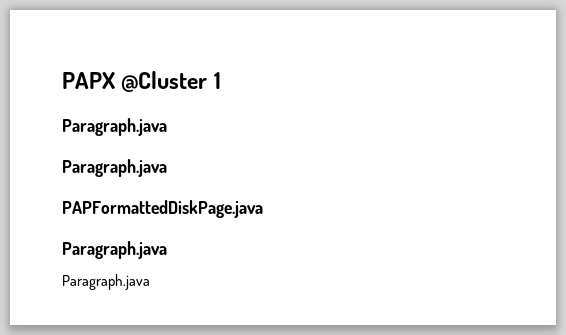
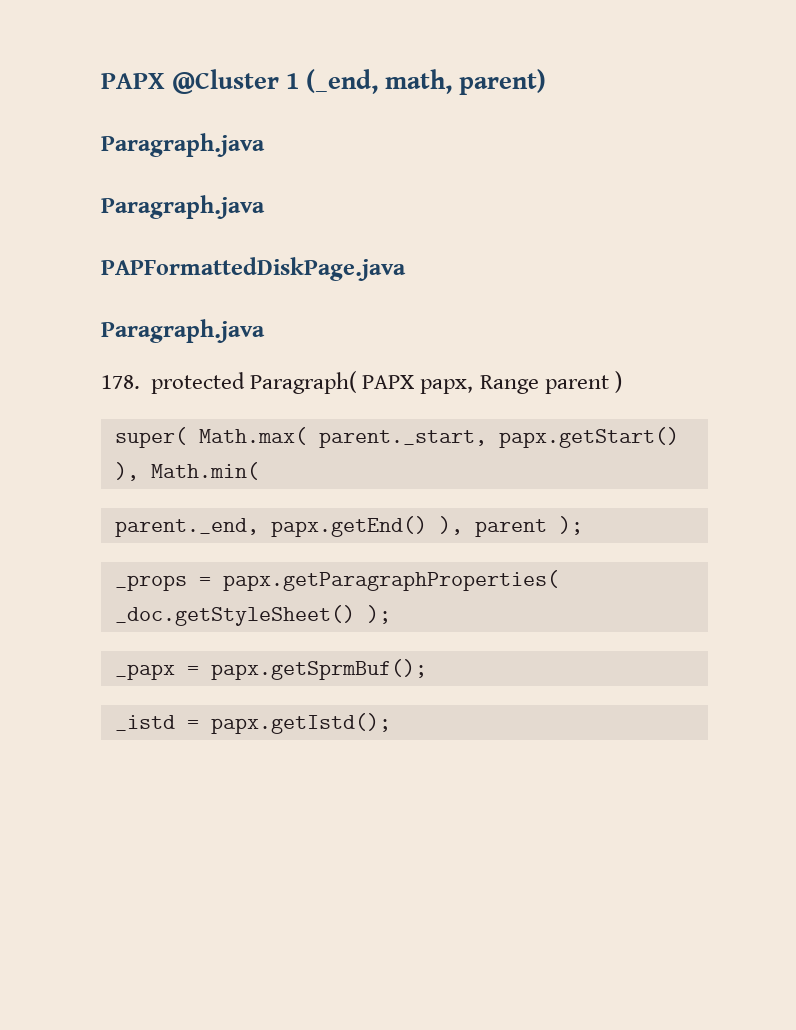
- PAPX @Cluster 1
+ PAPX @Cluster 1 (_end, math, parent)
  PAPFormattedDiskPage.java
  Paragraph.java
- Paragraph.java
+ 178. protected Paragraph( PAPX papx, Range parent )
+ super( Math.max( parent._start, papx.getStart() ), Math.min(
+ parent._end, papx.getEnd() ), parent );
+ _props = papx.getParagraphProperties( _doc.getStyleSheet() );
+ _papx = papx.getSprmBuf();
+ _istd = papx.getIstd();

